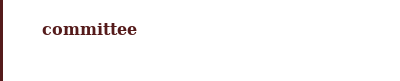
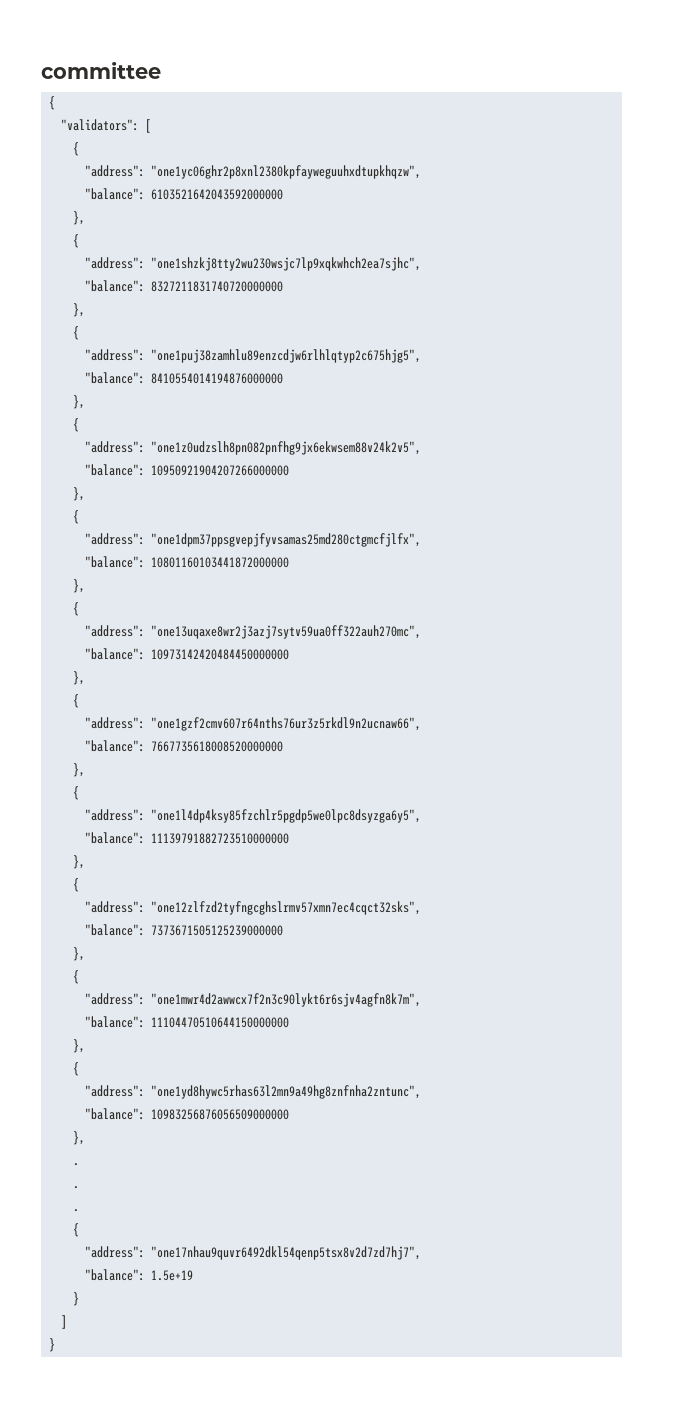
  committee
+ {
+ "validators": [
+ {
+ "address": "one1yc06ghr2p8xnl2380kpfayweguuhxdtupkhqzw",
+ "balance": 6103521642043592000000
+ },
+ {
+ "address": "one1shzkj8tty2wu230wsjc7lp9xqkwhch2ea7sjhc",
+ "balance": 8327211831740720000000
+ },
+ {
+ "address": "one1puj38zamhlu89enzcdjw6rlhlqtyp2c675hjg5",
+ "balance": 8410554014194876000000
+ },
+ {
+ "address": "one1z0udzslh8pn082pnfhg9jx6ekwsem88v24k2v5",
+ "balance": 10950921904207266000000
+ },
+ {
+ "address": "one1dpm37ppsgvepjfyvsamas25md280ctgmcfjlfx",
+ "balance": 10801160103441872000000
+ },
+ {
+ "address": "one13uqaxe8wr2j3azj7sytv59ua0ff322auh270mc",
+ "balance": 10973142420484450000000
+ },
+ {
+ "address": "one1gzf2cmv607r64nths76ur3z5rkdl9n2ucnaw66",
+ "balance": 7667735618008520000000
+ },
+ {
+ "address": "one1l4dp4ksy85fzchlr5pgdp5we0lpc8dsyzga6y5",
+ "balance": 11139791882723510000000
+ },
+ {
+ "address": "one12zlfzd2tyfngcghslrmv57xmn7ec4cqct32sks",
+ "balance": 7373671505125239000000
+ },
+ {
+ "address": "one1mwr4d2awwcx7f2n3c90lykt6r6sjv4agfn8k7m",
+ "balance": 11104470510644150000000
+ },
+ {
+ "address": "one1yd8hywc5rhas63l2mn9a49hg8znfnha2zntunc",
+ "balance": 10983256876056509000000
+ },
+ .
+ .
+ .
+ {
+ "address": "one17nhau9quvr6492dkl54qenp5tsx8v2d7zd7hj7",
+ "balance": 1.5e+19
+ }
+ ]
+ }

